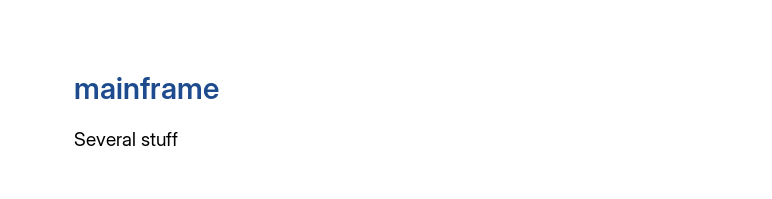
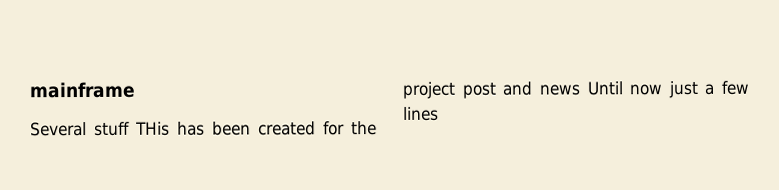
- Several stuff
+ Several stuff THis has been created for the project post and news Until now just a few lines

